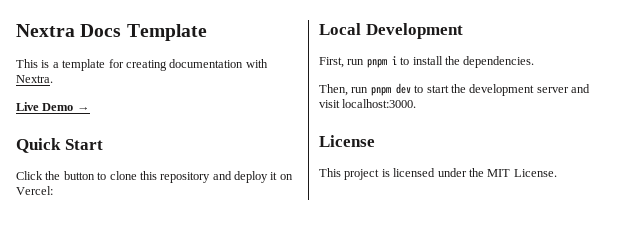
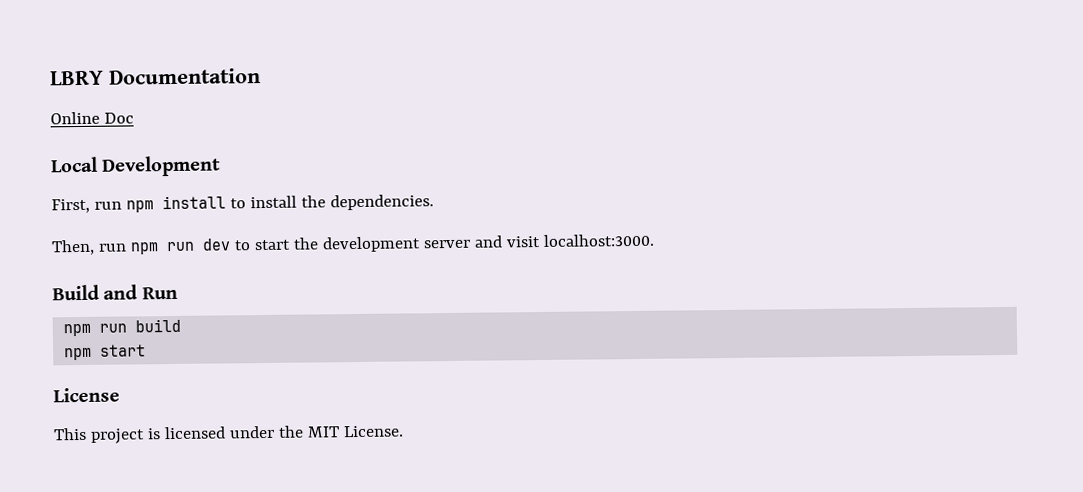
- Nextra Docs Template
- This is a template for creating documentation with Nextra.
- Live Demo →
- Quick Start
- Click the button to clone this repository and deploy it on Vercel:
+ LBRY Documentation
+ Online Doc
- First, run pnpm i to install the dependencies.
+ First, run npm install to install the dependencies.
- Then, run pnpm dev to start the development server and visit localhost:3000.
+ Then, run npm run dev to start the development server and visit localhost:3000.
+ Build and Run
+ npm run build
+ npm start

